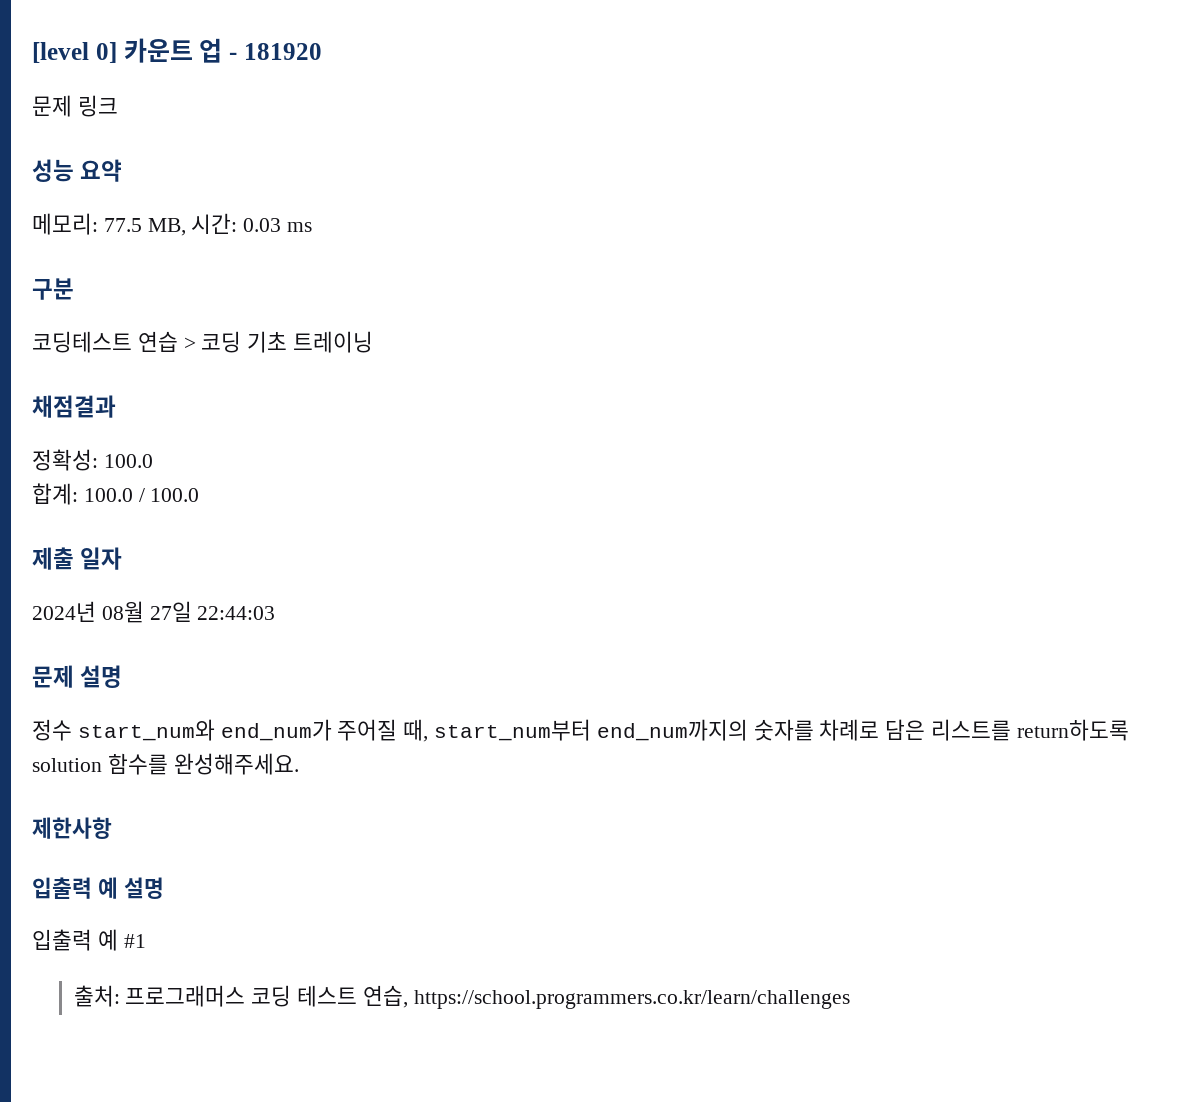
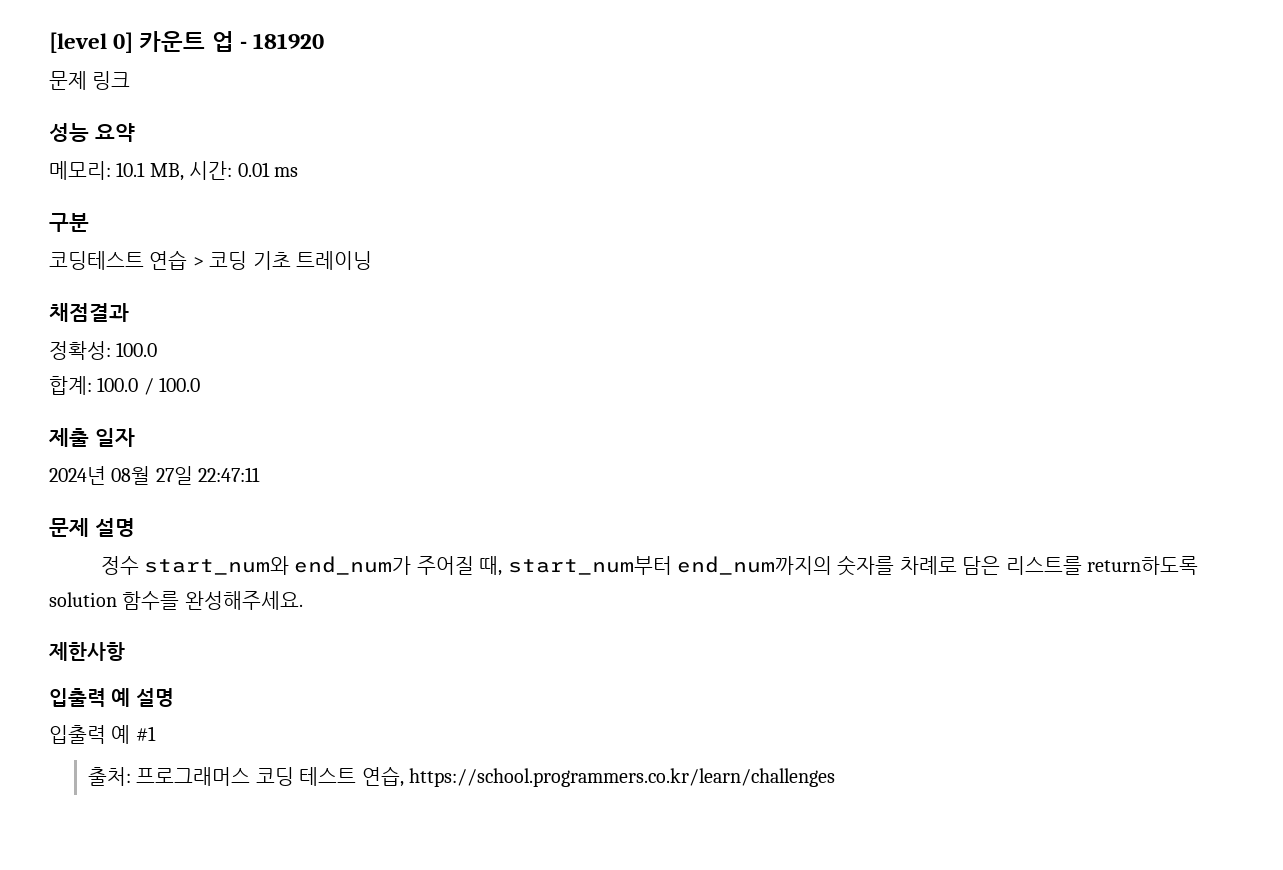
- 메모리: 77.5 MB, 시간: 0.03 ms
+ 메모리: 10.1 MB, 시간: 0.01 ms
- 2024년 08월 27일 22:44:03
+ 2024년 08월 27일 22:47:11

